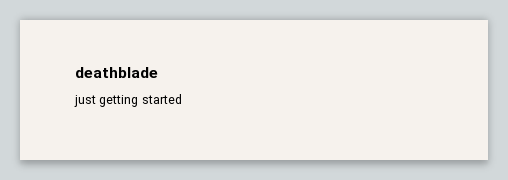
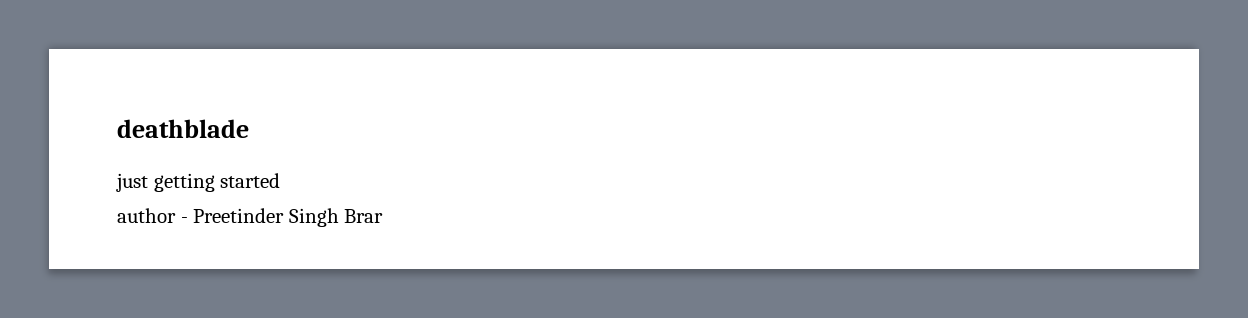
+ author - Preetinder Singh Brar

